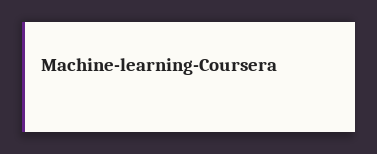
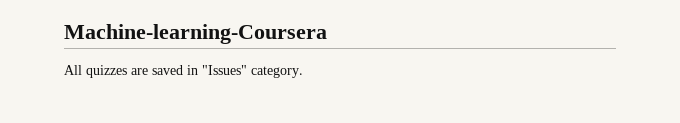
+ All quizzes are saved in "Issues" category.

